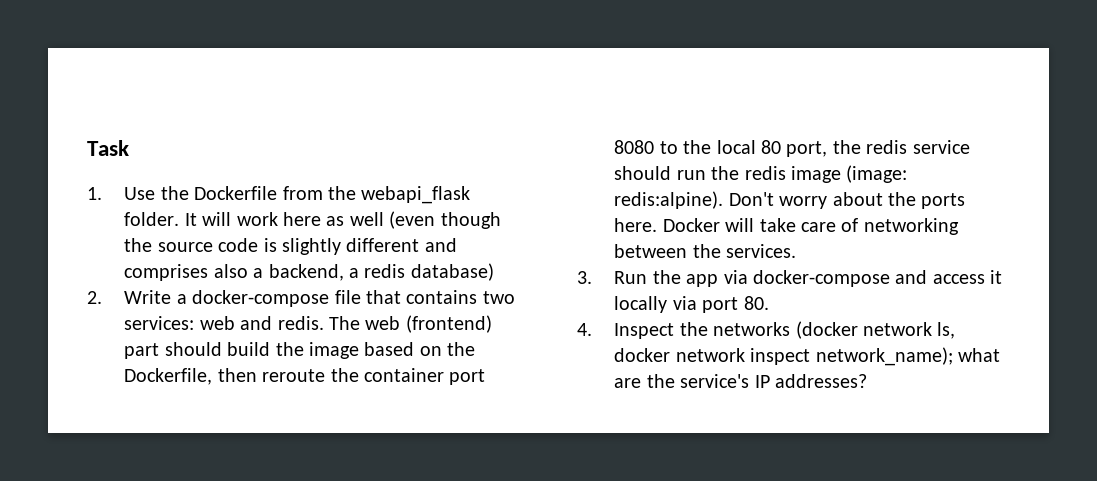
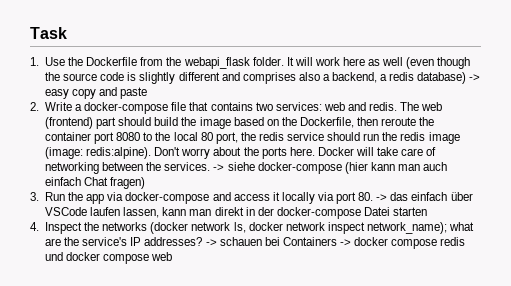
- It will work here as well (even though the source code is slightly different and comprises also a backend, a redis database)
+ It will work here as well (even though the source code is slightly different and comprises also a backend, a redis database) -> easy copy and paste
+ -> siehe docker-compose (hier kann man auch einfach Chat fragen)
- 3. Run the app via docker-compose and access it locally via port 80.
+ 3. Run the app via docker-compose and access it locally via port 80. -> das einfach über VSCode laufen lassen, kann man direkt in der docker-compose Datei starten
+ -> schauen bei Containers -> docker compose redis und docker compose web

